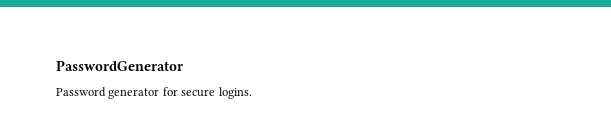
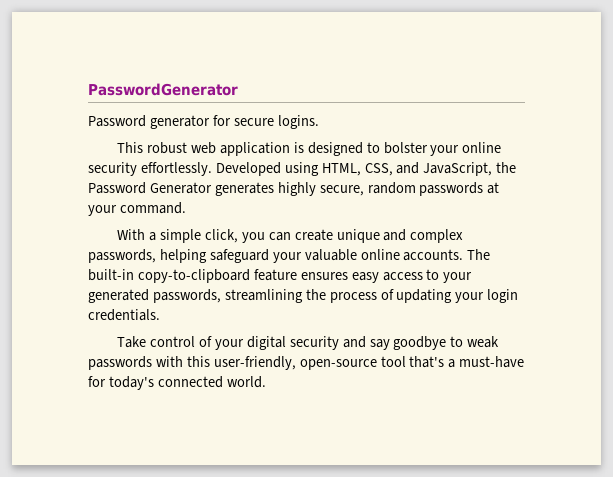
+ This robust web application is designed to bolster your online security effortlessly. Developed using HTML, CSS, and JavaScript, the Password Generator generates highly secure, random passwords at your command.
+ With a simple click, you can create unique and complex passwords, helping safeguard your valuable online accounts. The built-in copy-to-clipboard feature ensures easy access to your generated passwords, streamlining the process of updating your login credentials.
+ Take control of your digital security and say goodbye to weak passwords with this user-friendly, open-source tool that's a must-have for today's connected world.

